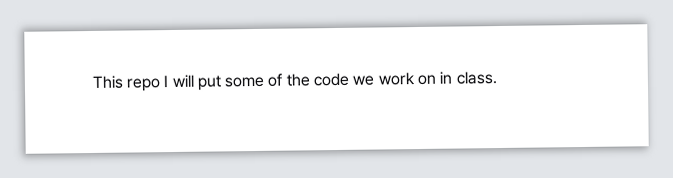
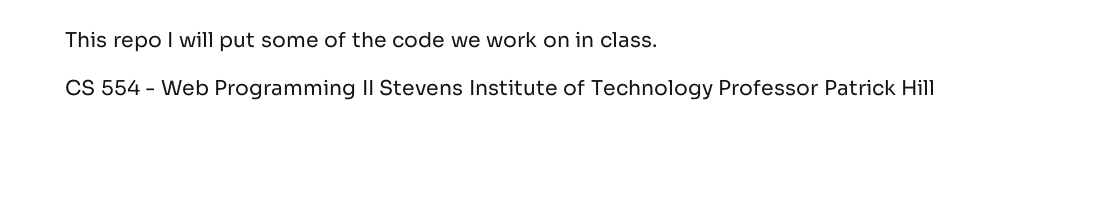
+ CS 554 - Web Programming II Stevens Institute of Technology Professor Patrick Hill

